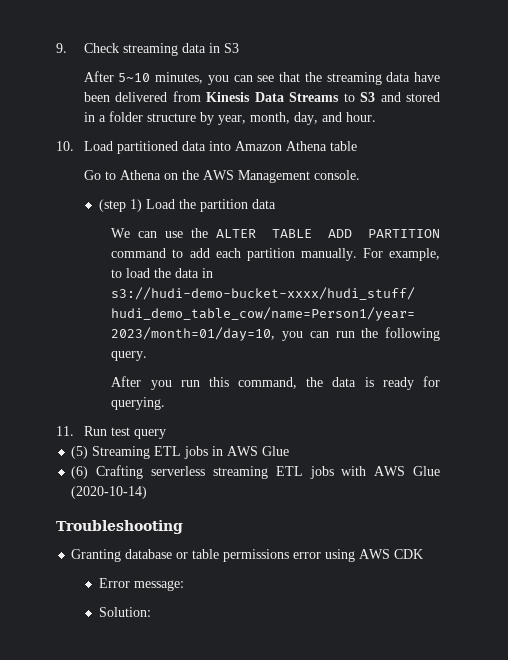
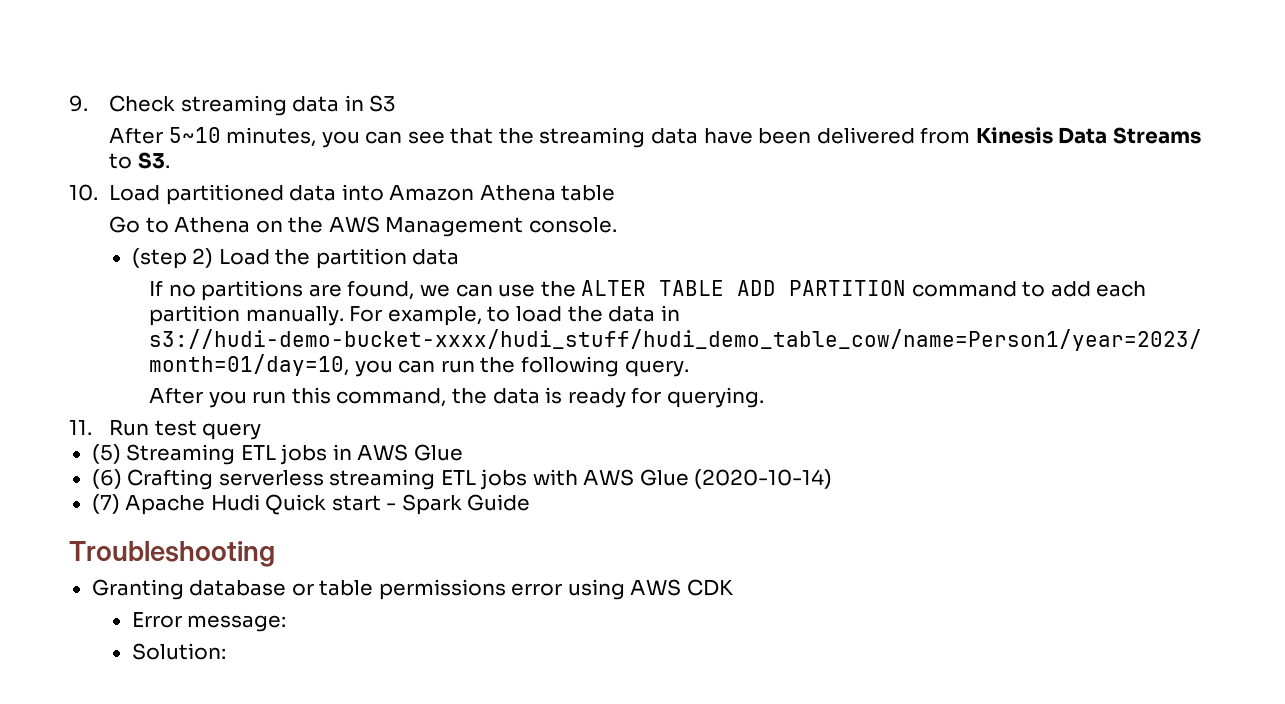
- After 5~10 minutes, you can see that the streaming data have been delivered from Kinesis Data Streams to S3 and stored in a folder structure by year, month, day, and hour.
+ After 5~10 minutes, you can see that the streaming data have been delivered from Kinesis Data Streams to S3.
- (step 1) Load the partition data
+ (step 2) Load the partition data
- We can use the ALTER TABLE ADD PARTITION command to add each partition manually.
+ If no partitions are found, we can use the ALTER TABLE ADD PARTITION command to add each partition manually.
+ (7) Apache Hudi Quick start - Spark Guide

